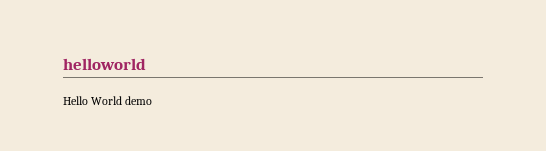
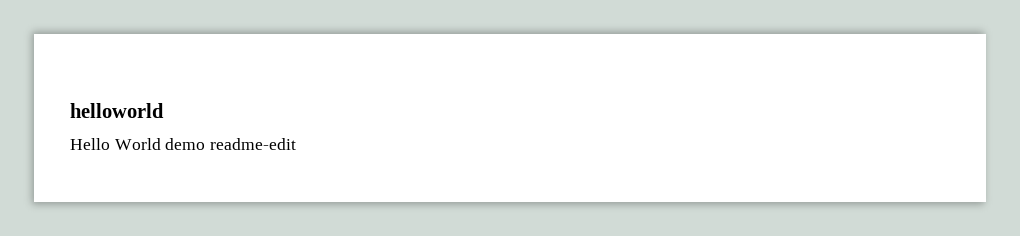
- Hello World demo
+ Hello World demo readme-edit

